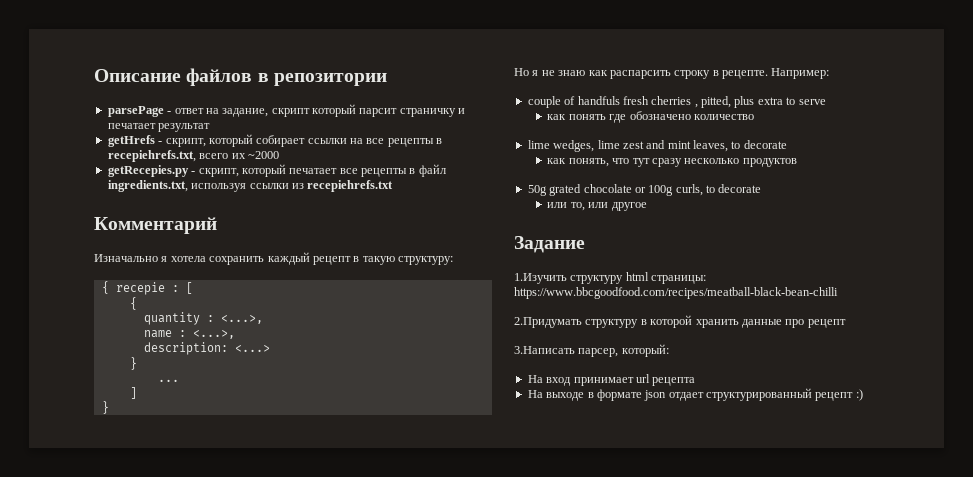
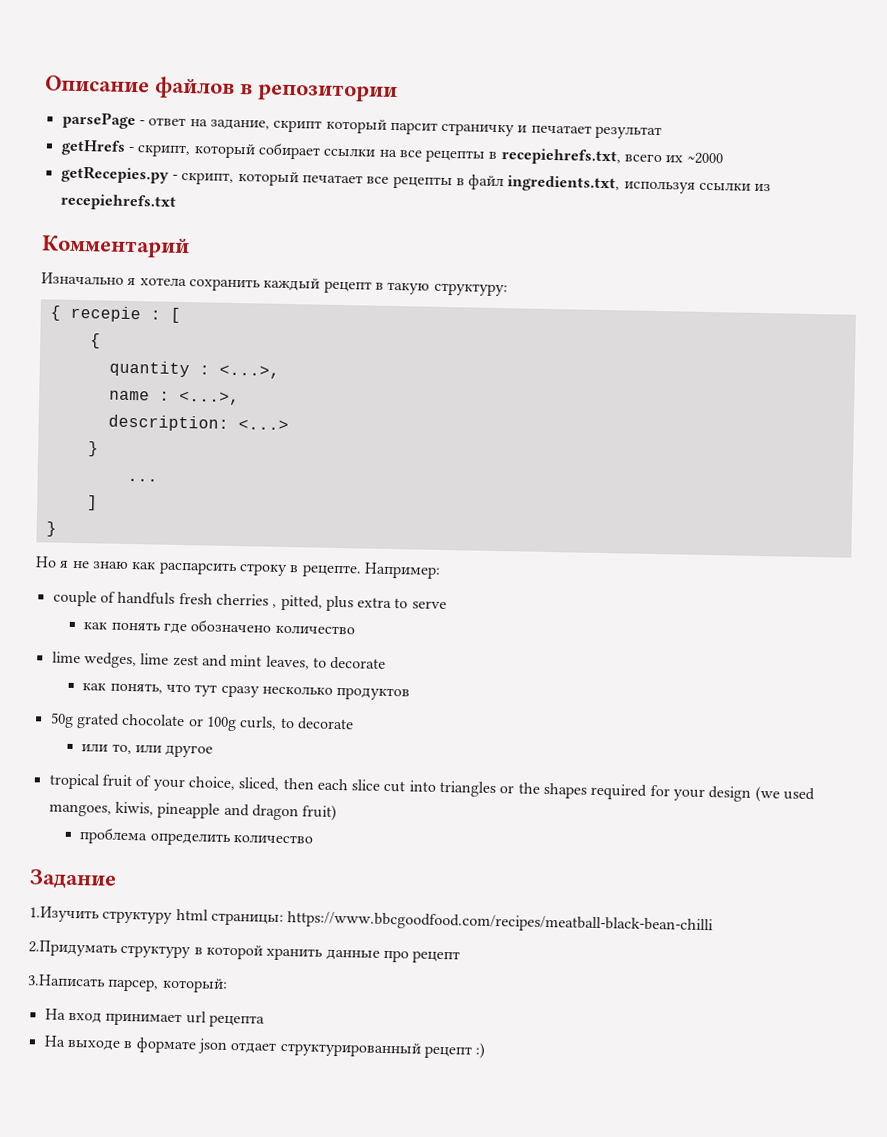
+ tropical fruit of your choice, sliced, then each slice cut into triangles or the shapes required for your design (we used mangoes, kiwis, pineapple and dragon fruit)
+ проблема определить количество

